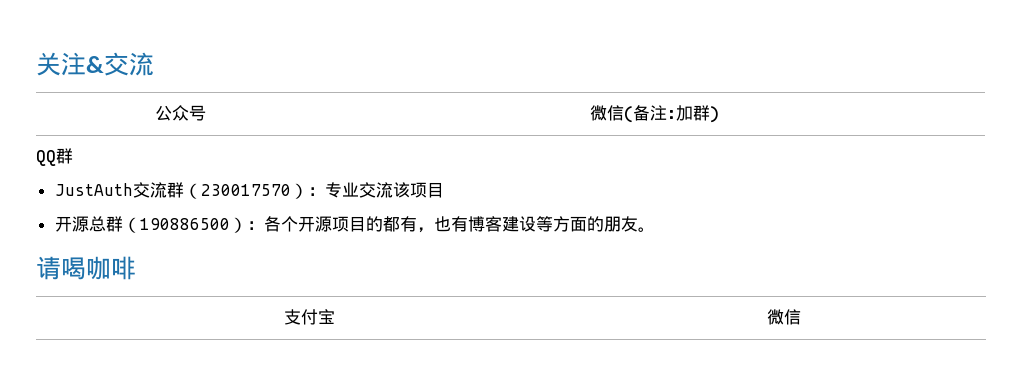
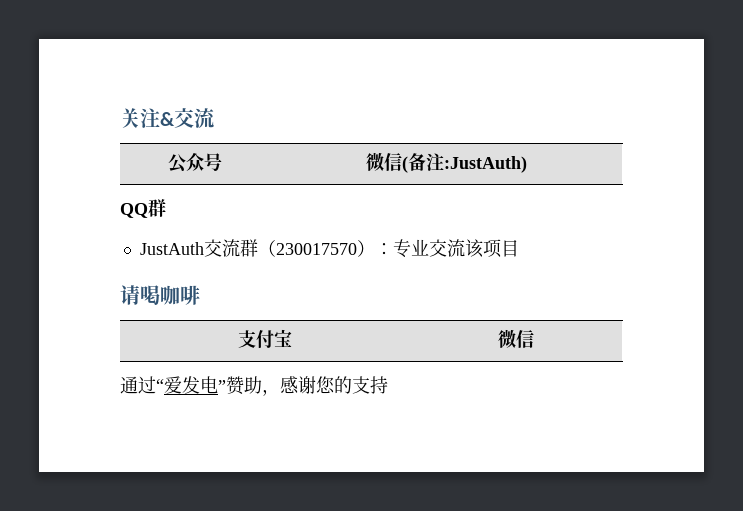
- 公众号 | 微信(备注:加群)
+ 公众号 | 微信(备注:JustAuth)
- 开源总群（190886500）：各个开源项目的都有，也有博客建设等方面的朋友。
+ 通过“爱发电”赞助，感谢您的支持

